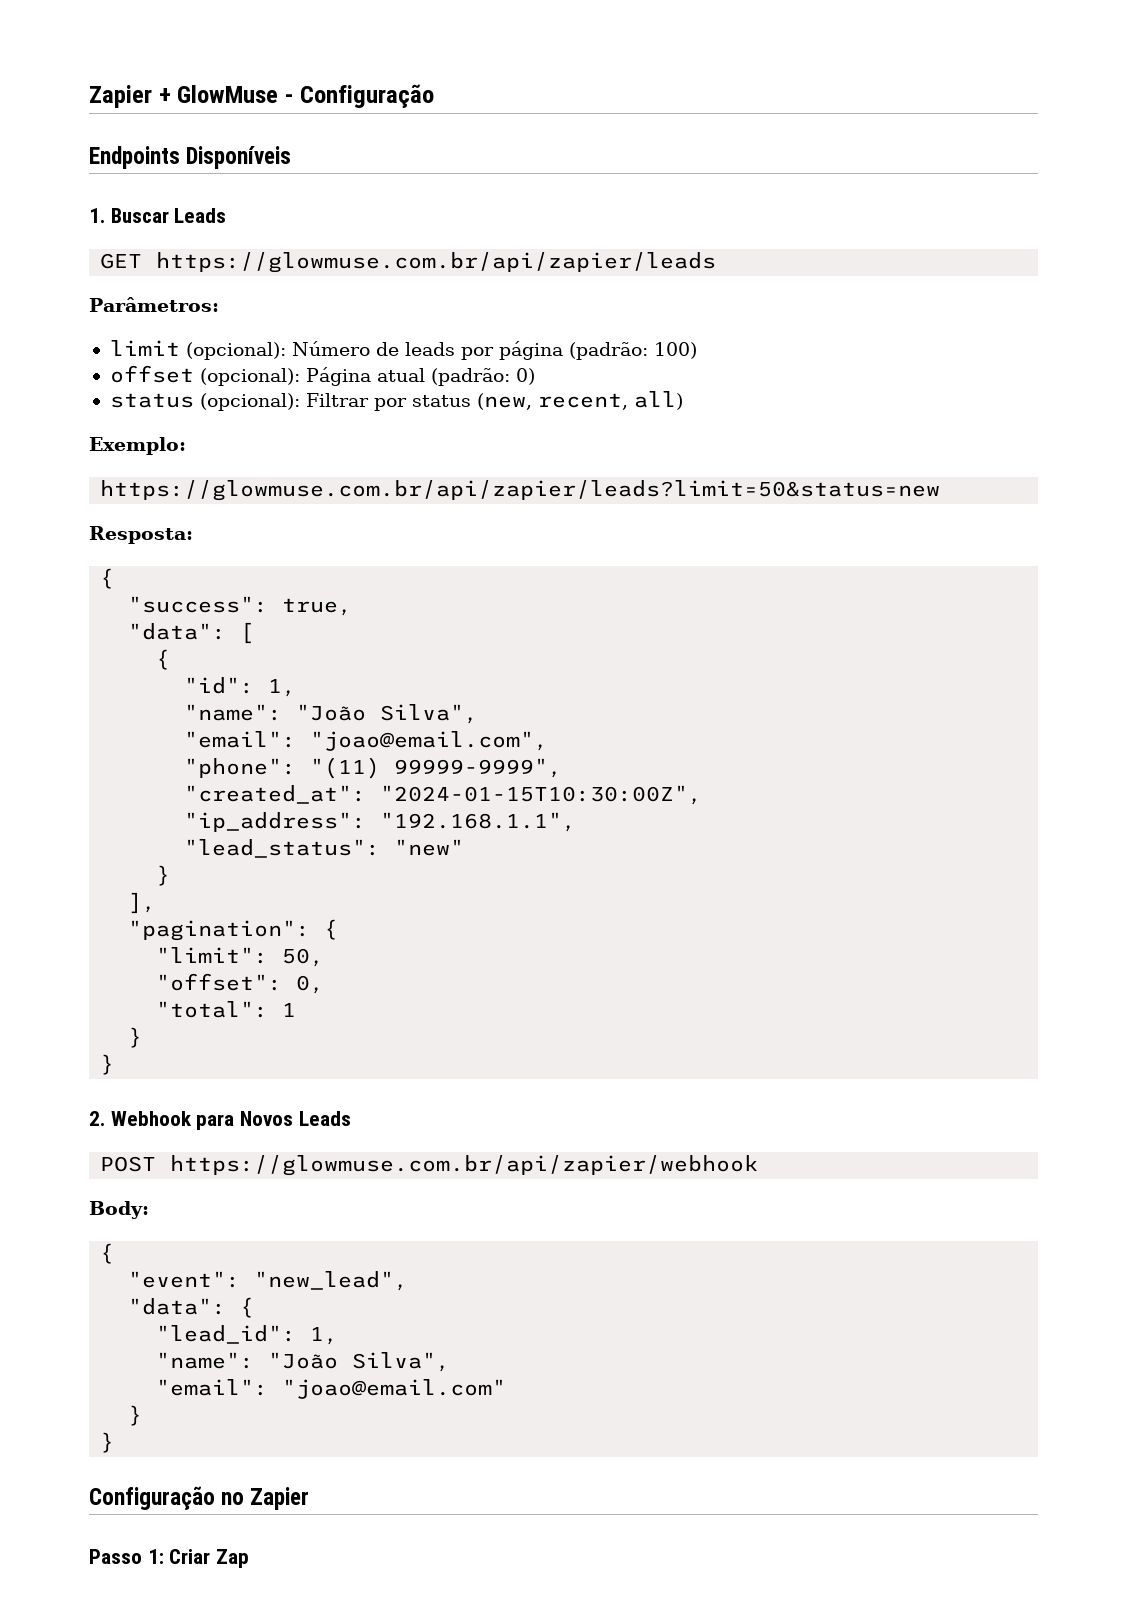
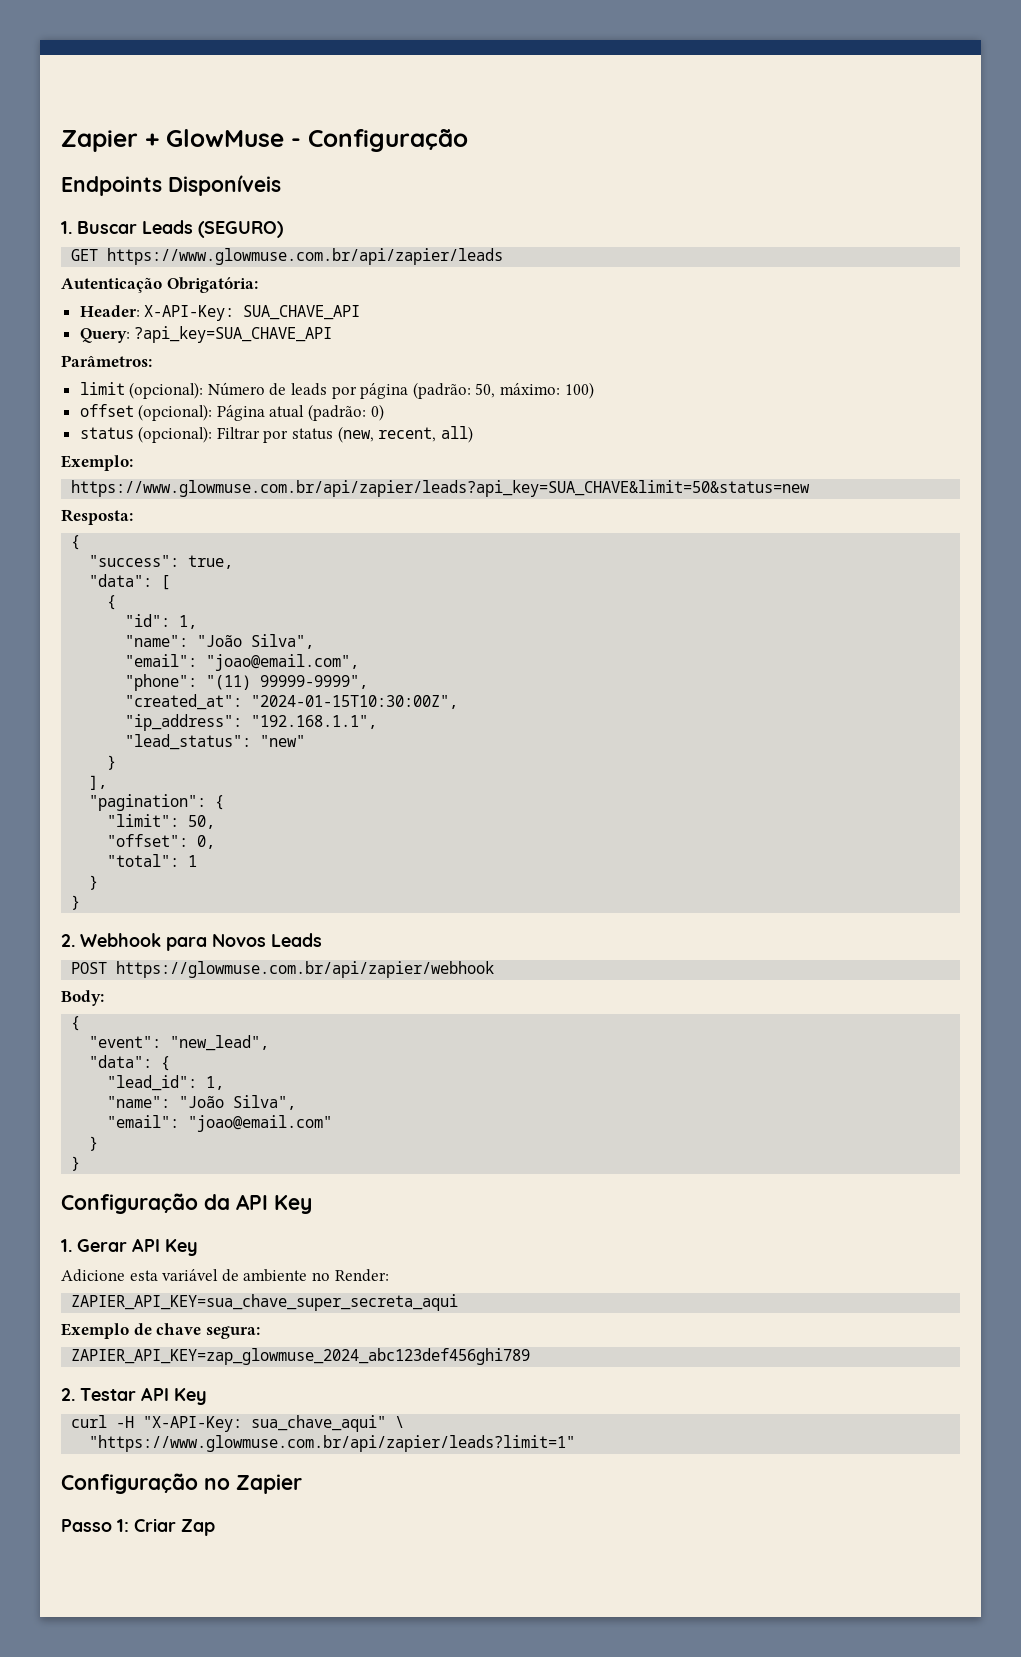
- 1. Buscar Leads
+ 1. Buscar Leads (SEGURO)
- GET https://glowmuse.com.br/api/zapier/leads
+ GET https://www.glowmuse.com.br/api/zapier/leads
+ Autenticação Obrigatória:
+ Header: X-API-Key: SUA_CHAVE_API
+ Query: ?api_key=SUA_CHAVE_API
- limit (opcional): Número de leads por página (padrão: 100)
+ limit (opcional): Número de leads por página (padrão: 50, máximo: 100)
- https://glowmuse.com.br/api/zapier/leads?limit=50&status=new
+ https://www.glowmuse.com.br/api/zapier/leads?api_key=SUA_CHAVE&limit=50&status=new
+ Configuração da API Key
+ 1. Gerar API Key
+ Adicione esta variável de ambiente no Render:
+ ZAPIER_API_KEY=sua_chave_super_secreta_aqui
+ Exemplo de chave segura:
+ ZAPIER_API_KEY=zap_glowmuse_2024_abc123def456ghi789
+ 2. Testar API Key
+ curl -H "X-API-Key: sua_chave_aqui" \
+ "https://www.glowmuse.com.br/api/zapier/leads?limit=1"

